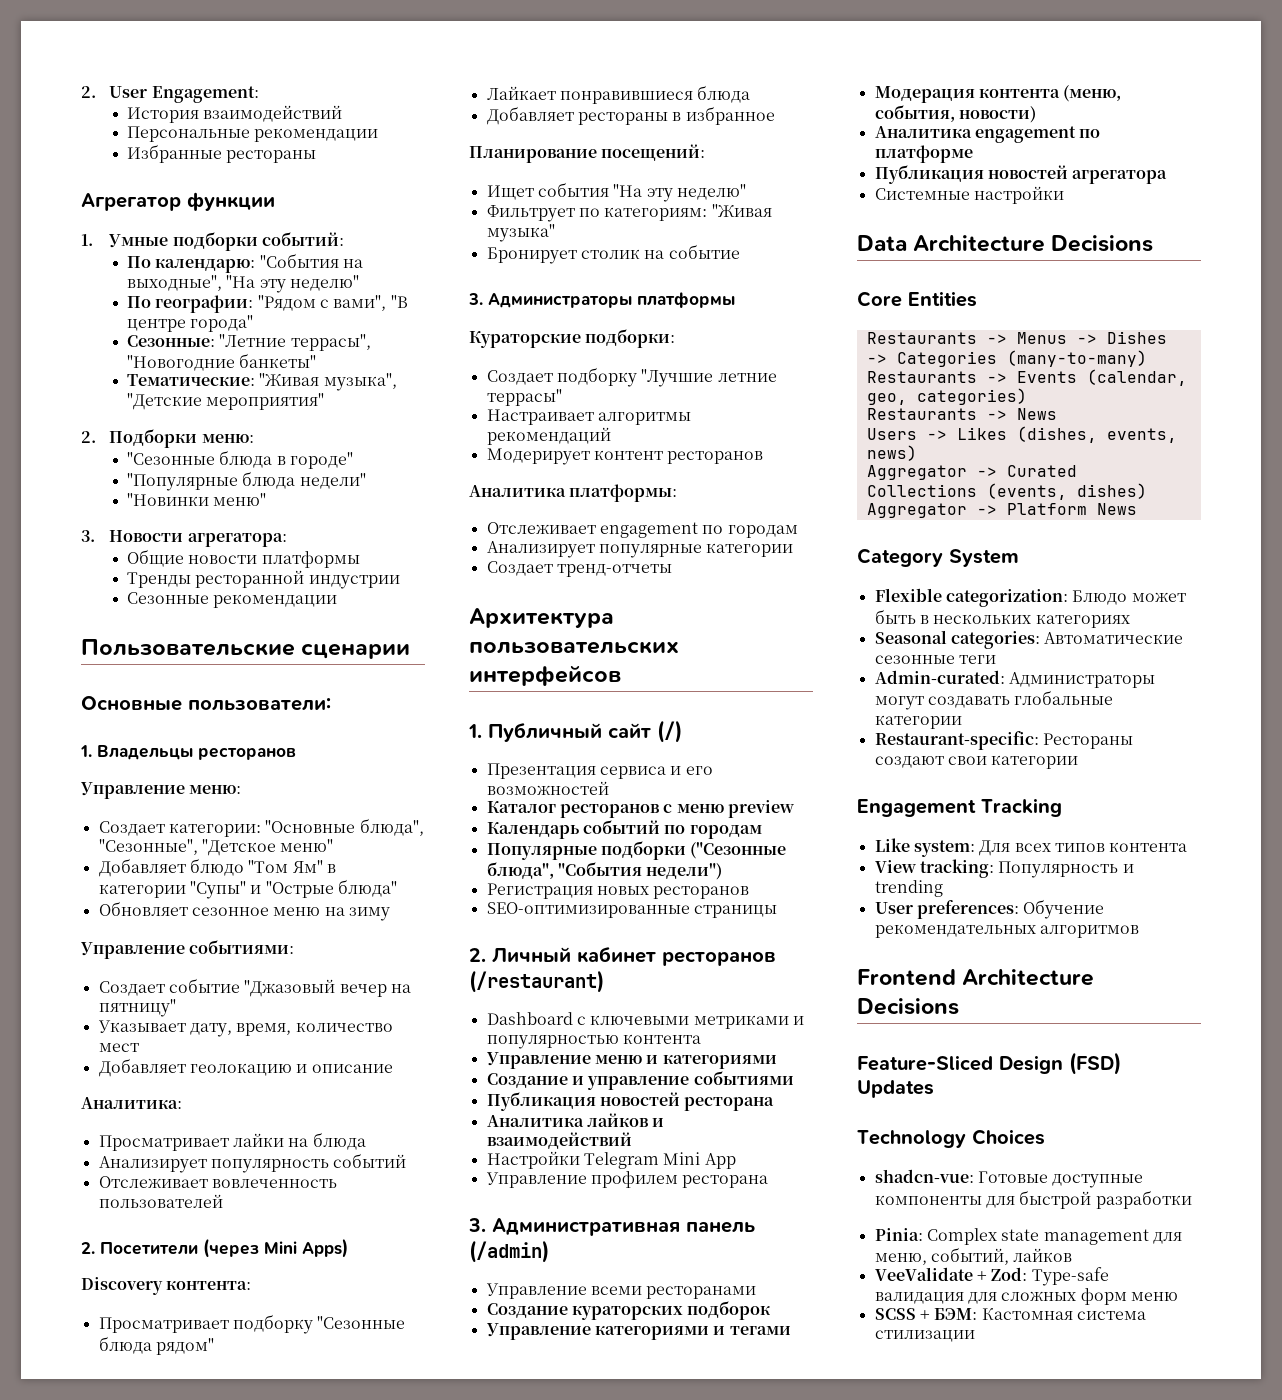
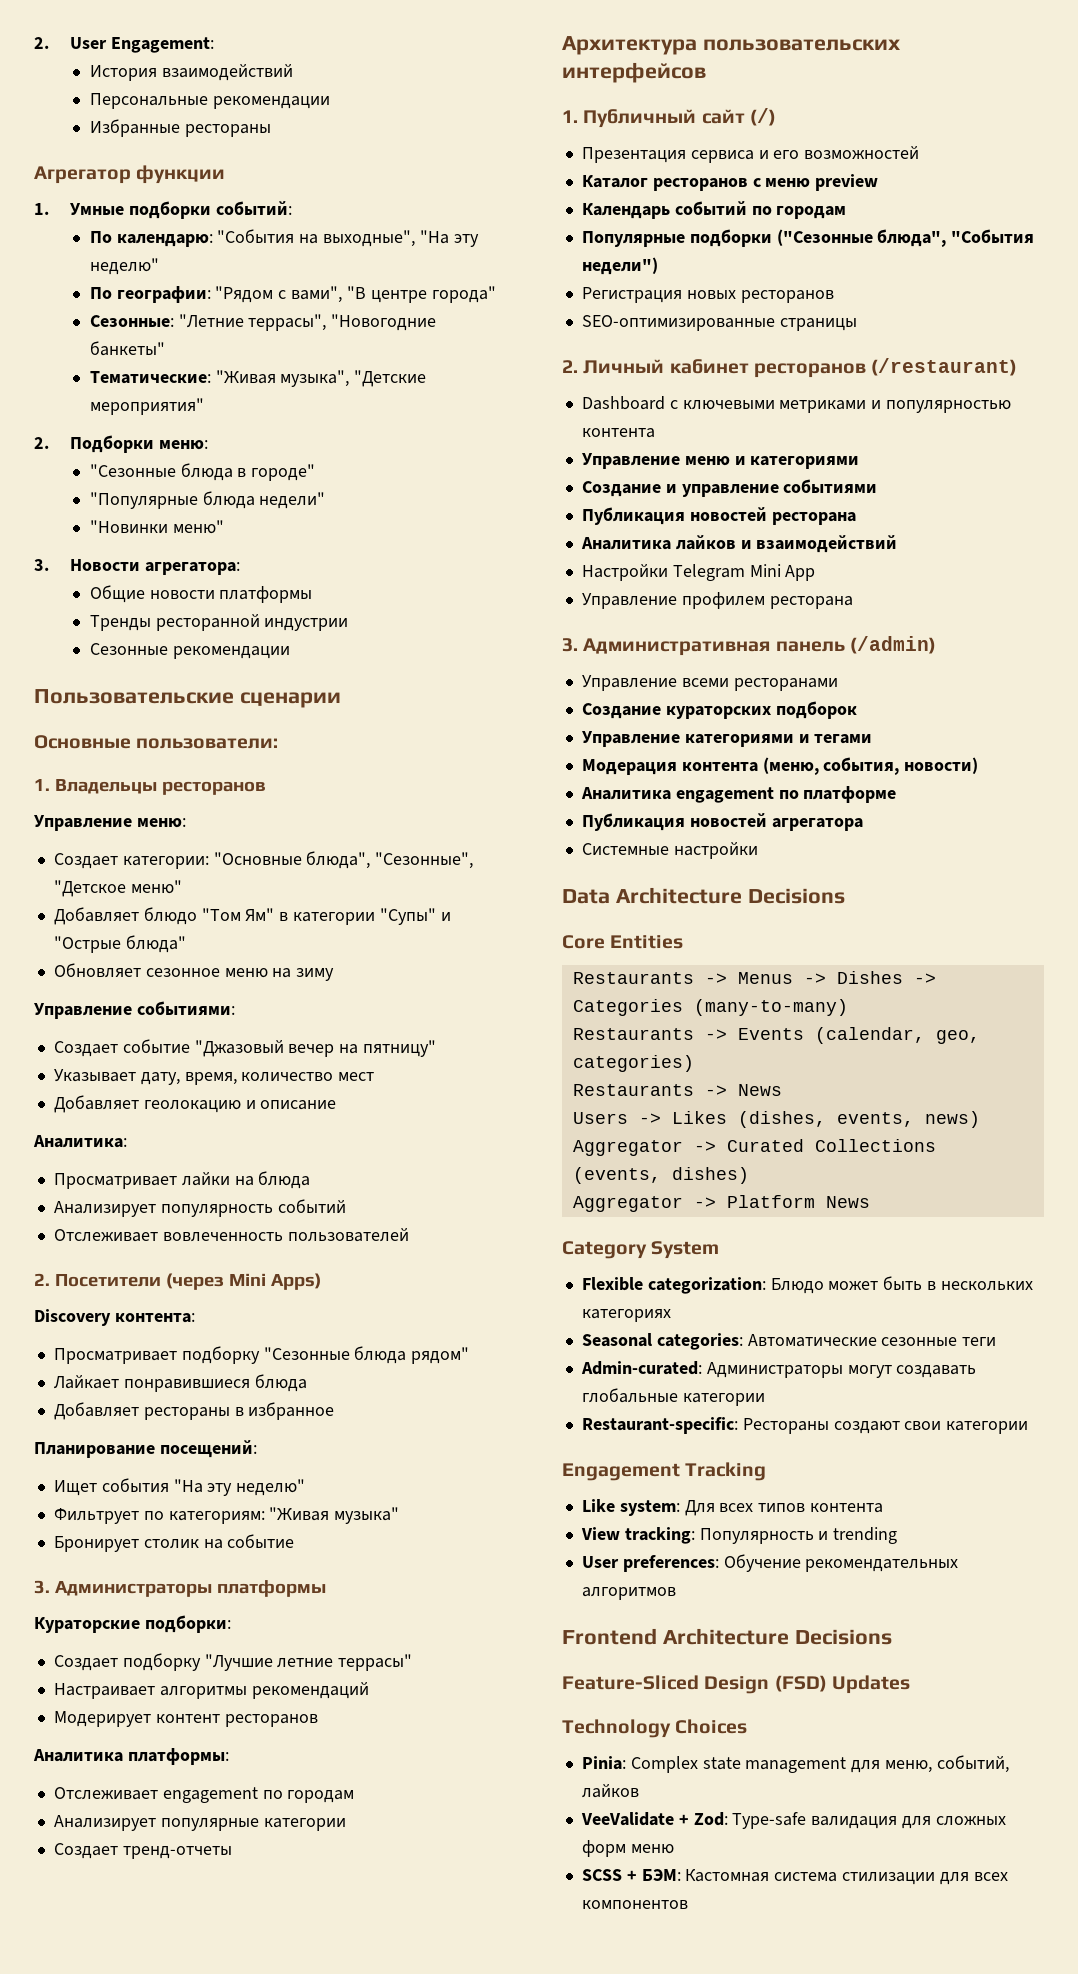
- shadcn-vue: Готовые доступные компоненты для быстрой разработки
- SCSS + БЭМ: Кастомная система стилизации
+ SCSS + БЭМ: Кастомная система стилизации для всех компонентов

